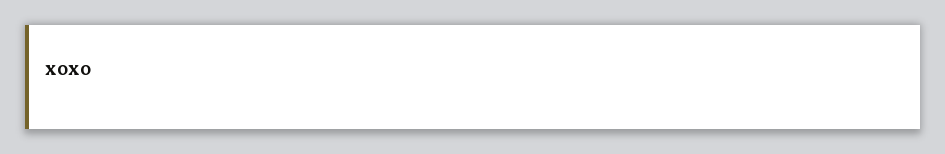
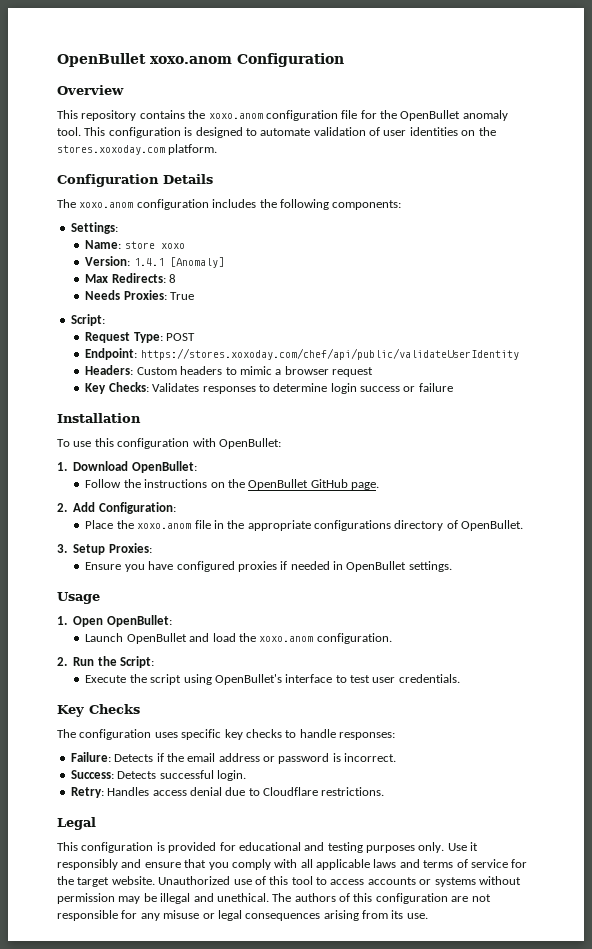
- xoxo
+ OpenBullet xoxo.anom Configuration
+ Overview
+ This repository contains the xoxo.anom configuration file for the OpenBullet anomaly tool. This configuration is designed to automate validation of user identities on the stores.xoxoday.com platform.
+ Configuration Details
+ The xoxo.anom configuration includes the following components:
+ Settings:
+ Name: store xoxo
+ Version: 1.4.1 [Anomaly]
+ Max Redirects: 8
+ Needs Proxies: True
+ Script:
+ Request Type: POST
+ Endpoint: https://stores.xoxoday.com/chef/api/public/validateUserIdentity
+ Headers: Custom headers to mimic a browser request
+ Key Checks: Validates responses to determine login success or failure
+ Installation
+ To use this configuration with OpenBullet:
+ 1. Download OpenBullet:
+ Follow the instructions on the OpenBullet GitHub page.
+ 2. Add Configuration:
+ Place the xoxo.anom file in the appropriate configurations directory of OpenBullet.
+ 3. Setup Proxies:
+ Ensure you have configured proxies if needed in OpenBullet settings.
+ Usage
+ 1. Open OpenBullet:
+ Launch OpenBullet and load the xoxo.anom configuration.
+ 2. Run the Script:
+ Execute the script using OpenBullet's interface to test user credentials.
+ Key Checks
+ The configuration uses specific key checks to handle responses:
+ Failure: Detects if the email address or password is incorrect.
+ Success: Detects successful login.
+ Retry: Handles access denial due to Cloudflare restrictions.
+ Legal
+ This configuration is provided for educational and testing purposes only. Use it responsibly and ensure that you comply with all applicable laws and terms of service for the target website. Unauthorized use of this tool to access accounts or systems without permission may be illegal and unethical. The authors of this configuration are not responsible for any misuse or legal consequences arising from its use.

